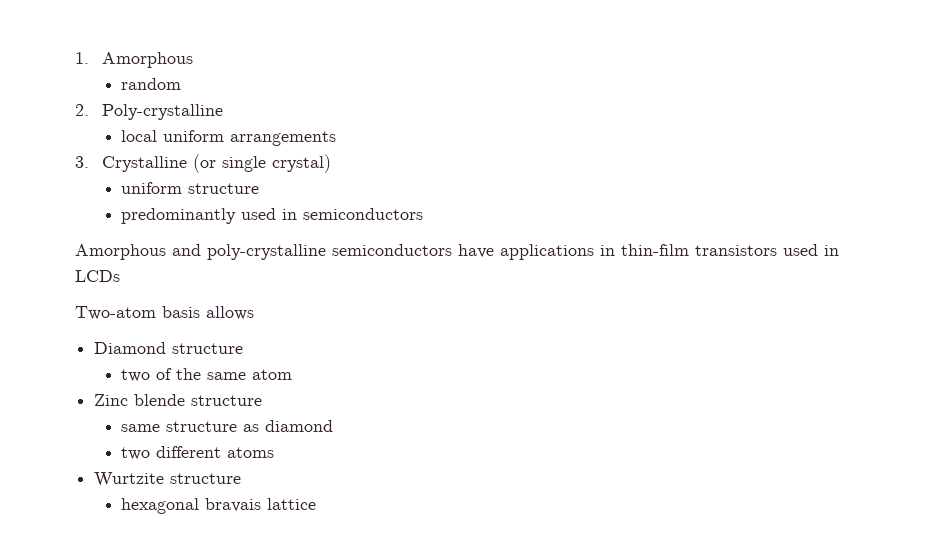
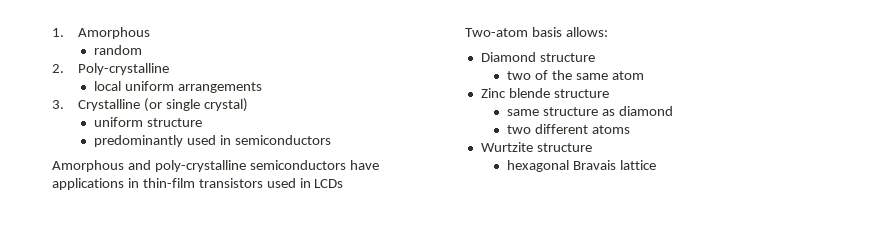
- Two-atom basis allows
+ Two-atom basis allows:
- hexagonal bravais lattice
+ hexagonal Bravais lattice

